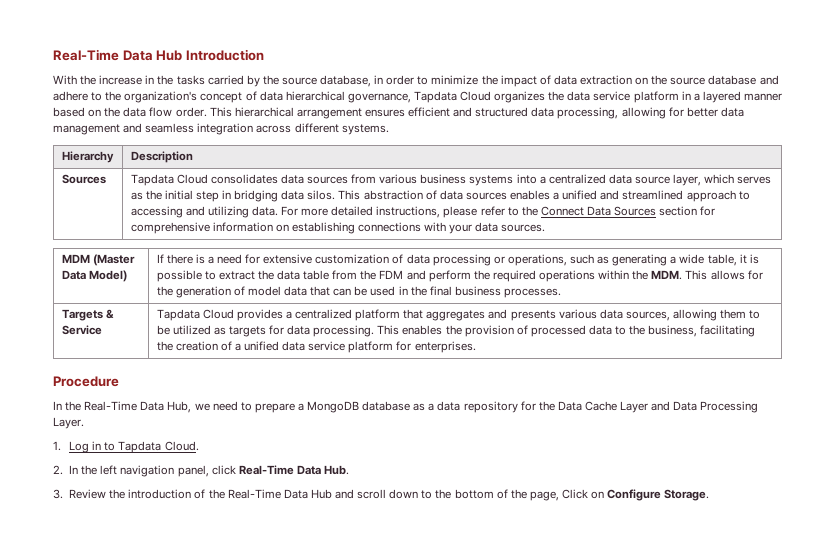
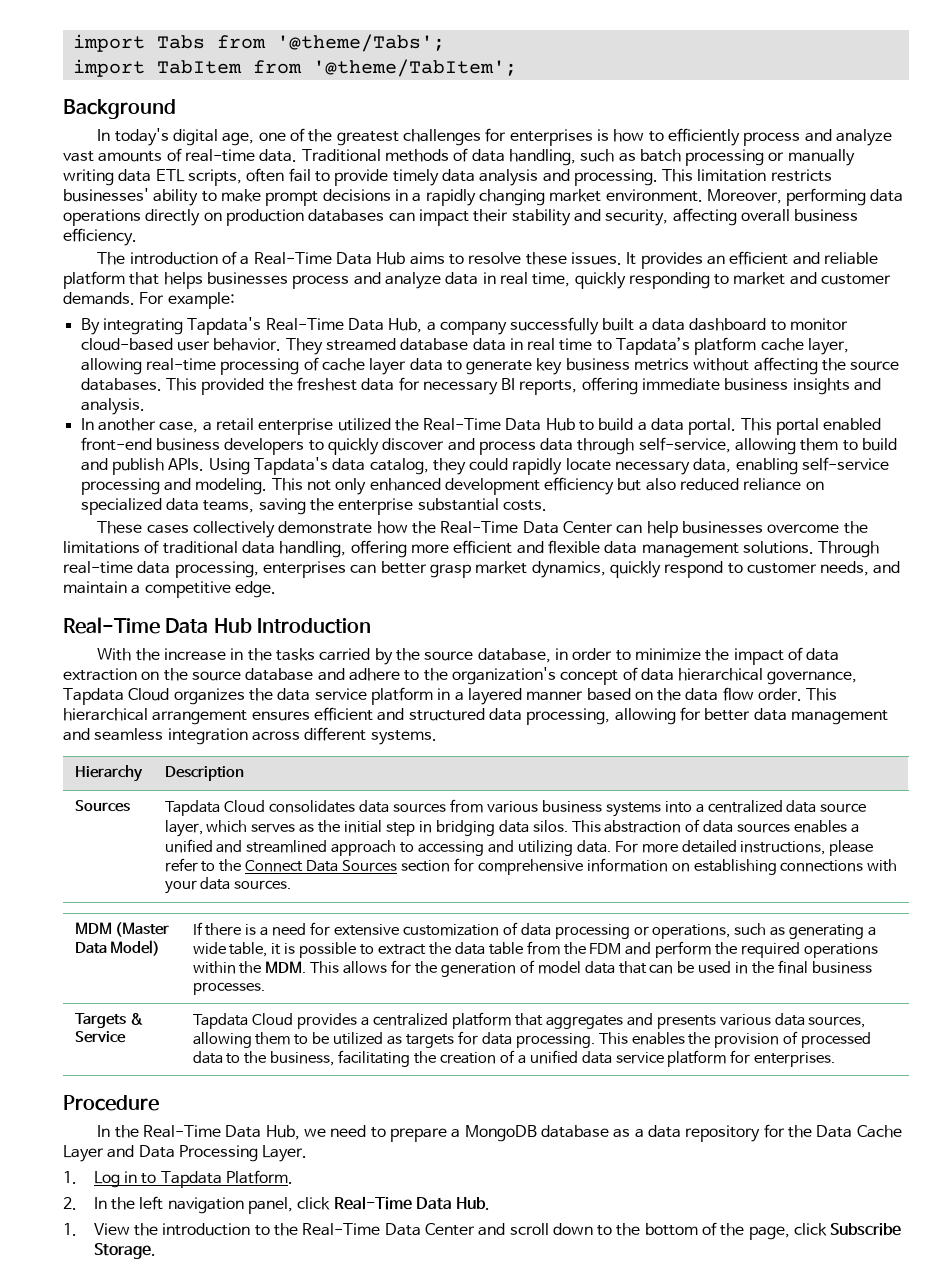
+ import Tabs from '@theme/Tabs';
+ import TabItem from '@theme/TabItem';
+ Background
+ In today's digital age, one of the greatest challenges for enterprises is how to efficiently process and analyze vast amounts of real-time data. Traditional methods of data handling, such as batch processing or manually writing data ETL scripts, often fail to provide timely data analysis and processing. This limitation restricts businesses' ability to make prompt decisions in a rapidly changing market environment. Moreover, performing data operations directly on production databases can impact their stability and security, affecting overall business efficiency.
+ The introduction of a Real-Time Data Hub aims to resolve these issues. It provides an efficient and reliable platform that helps businesses process and analyze data in real time, quickly responding to market and customer demands. For example:
+ By integrating Tapdata's Real-Time Data Hub, a company successfully built a data dashboard to monitor cloud-based user behavior. They streamed database data in real time to Tapdata’s platform cache layer, allowing real-time processing of cache layer data to generate key business metrics without affecting the source databases. This provided the freshest data for necessary BI reports, offering immediate business insights and analysis.
+ In another case, a retail enterprise utilized the Real-Time Data Hub to build a data portal. This portal enabled front-end business developers to quickly discover and process data through self-service, allowing them to build and publish APIs. Using Tapdata's data catalog, they could rapidly locate necessary data, enabling self-service processing and modeling. This not only enhanced development efficiency but also reduced reliance on specialized data teams, saving the enterprise substantial costs.
+ These cases collectively demonstrate how the Real-Time Data Center can help businesses overcome the limitations of traditional data handling, offering more efficient and flexible data management solutions. Through real-time data processing, enterprises can better grasp market dynamics, quickly respond to customer needs, and maintain a competitive edge.
- 1. Log in to Tapdata Cloud.
+ 1. Log in to Tapdata Platform.
- 3. Review the introduction of the Real-Time Data Hub and scroll down to the bottom of the page, Click on Configure Storage.
+ 1. View the introduction to the Real-Time Data Center and scroll down to the bottom of the page, click Subscribe Storage.

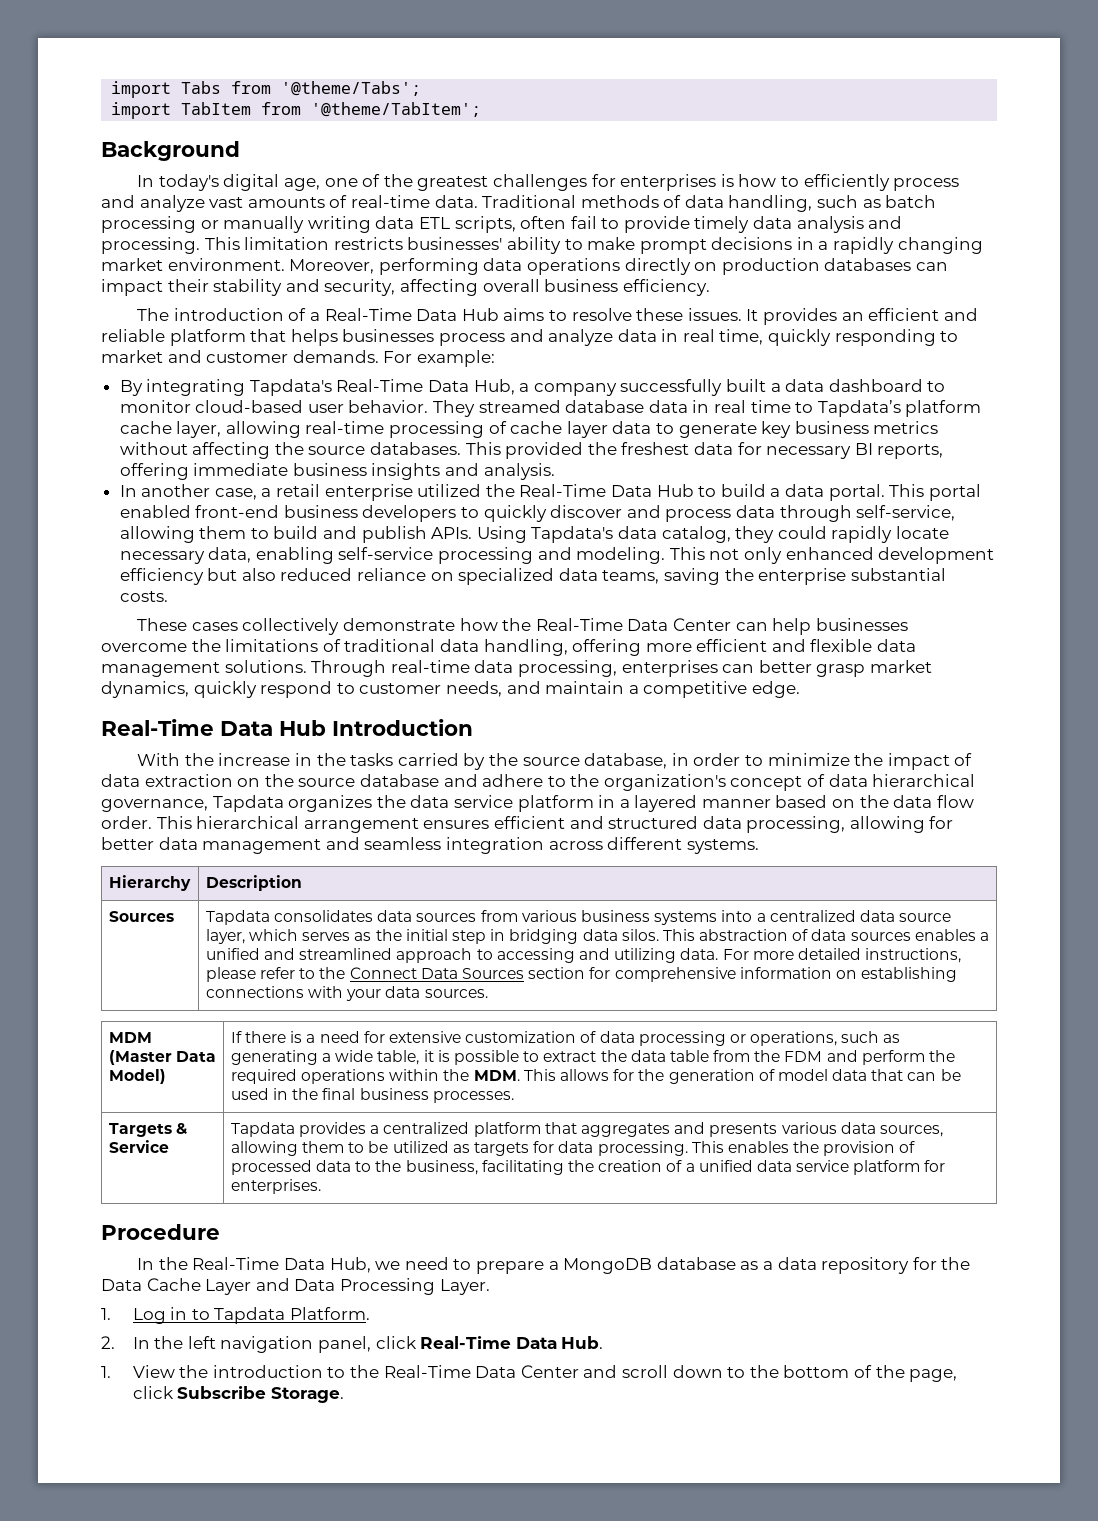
- With the increase in the tasks carried by the source database, in order to minimize the impact of data extraction on the source database and adhere to the organization's concept of data hierarchical governance, Tapdata Cloud organizes the data service platform in a layered manner based on the data flow order.
+ With the increase in the tasks carried by the source database, in order to minimize the impact of data extraction on the source database and adhere to the organization's concept of data hierarchical governance, Tapdata organizes the data service platform in a layered manner based on the data flow order.
- Tapdata Cloud consolidates data sources from various business systems into a centralized data source layer, which serves as the initial step in bridging data silos.
+ Tapdata consolidates data sources from various business systems into a centralized data source layer, which serves as the initial step in bridging data silos.
- Tapdata Cloud provides a centralized platform that aggregates and presents various data sources, allowing them to be utilized as targets for data processing.
+ Tapdata provides a centralized platform that aggregates and presents various data sources, allowing them to be utilized as targets for data processing.

